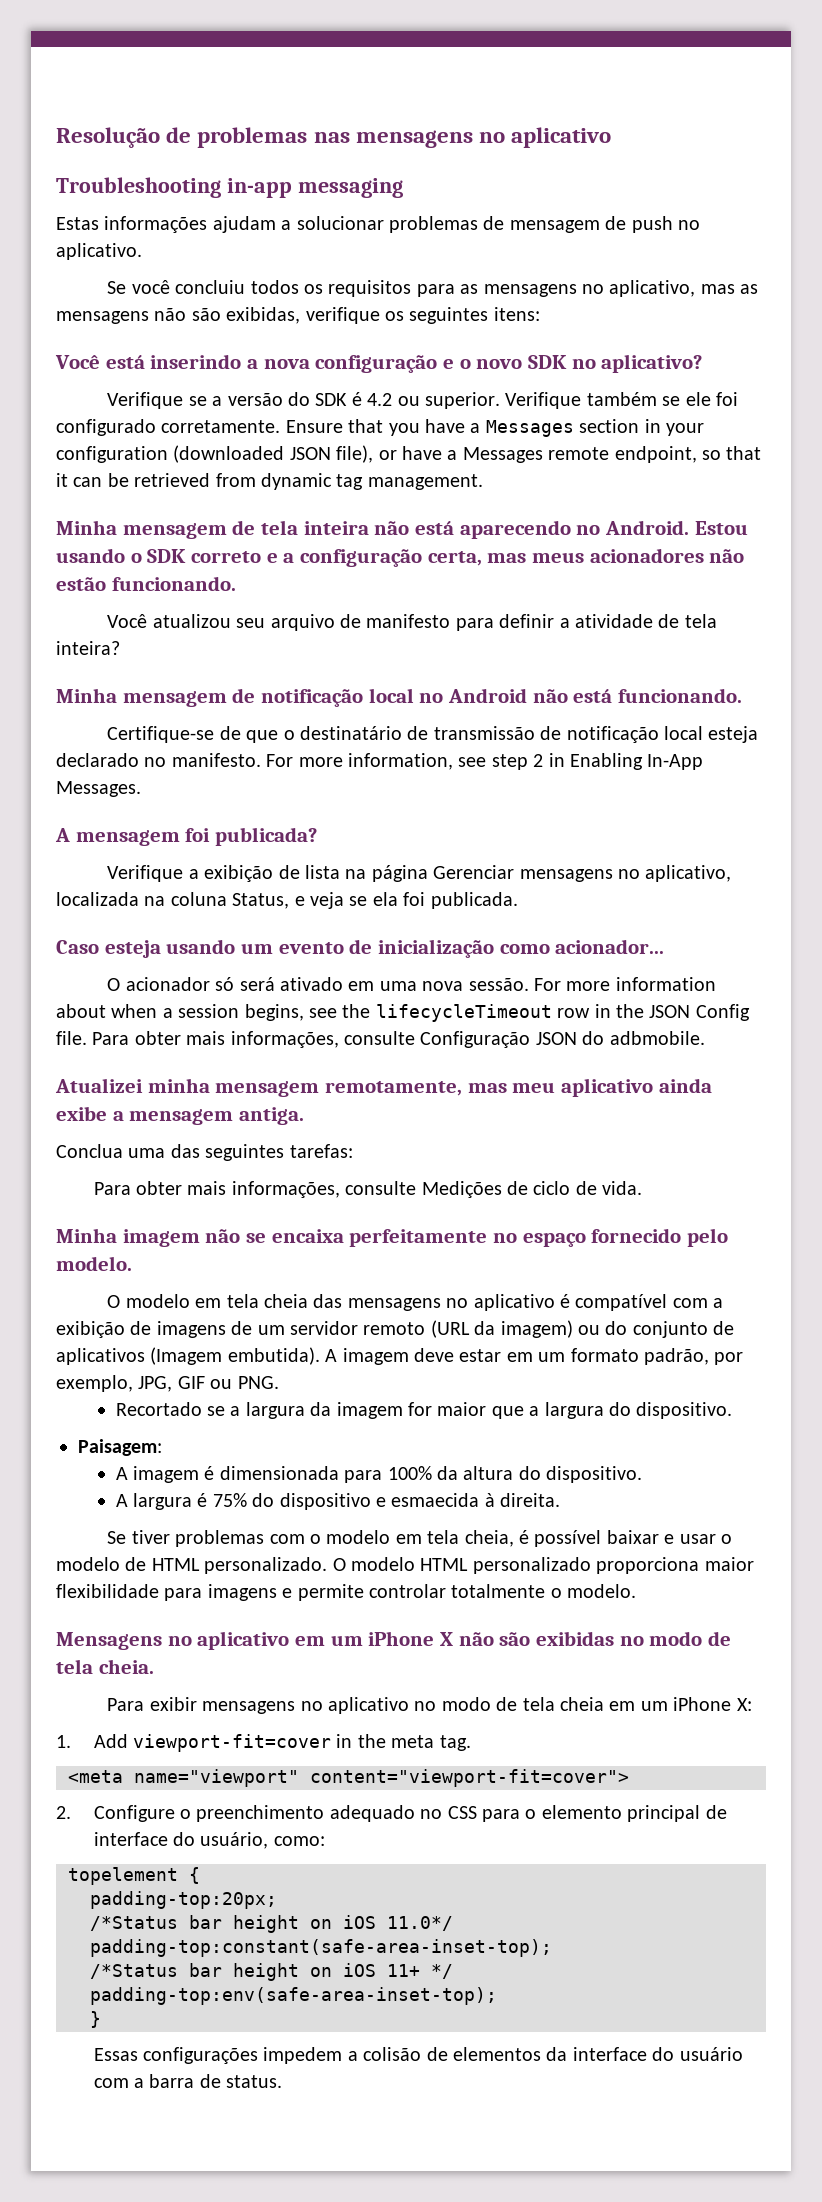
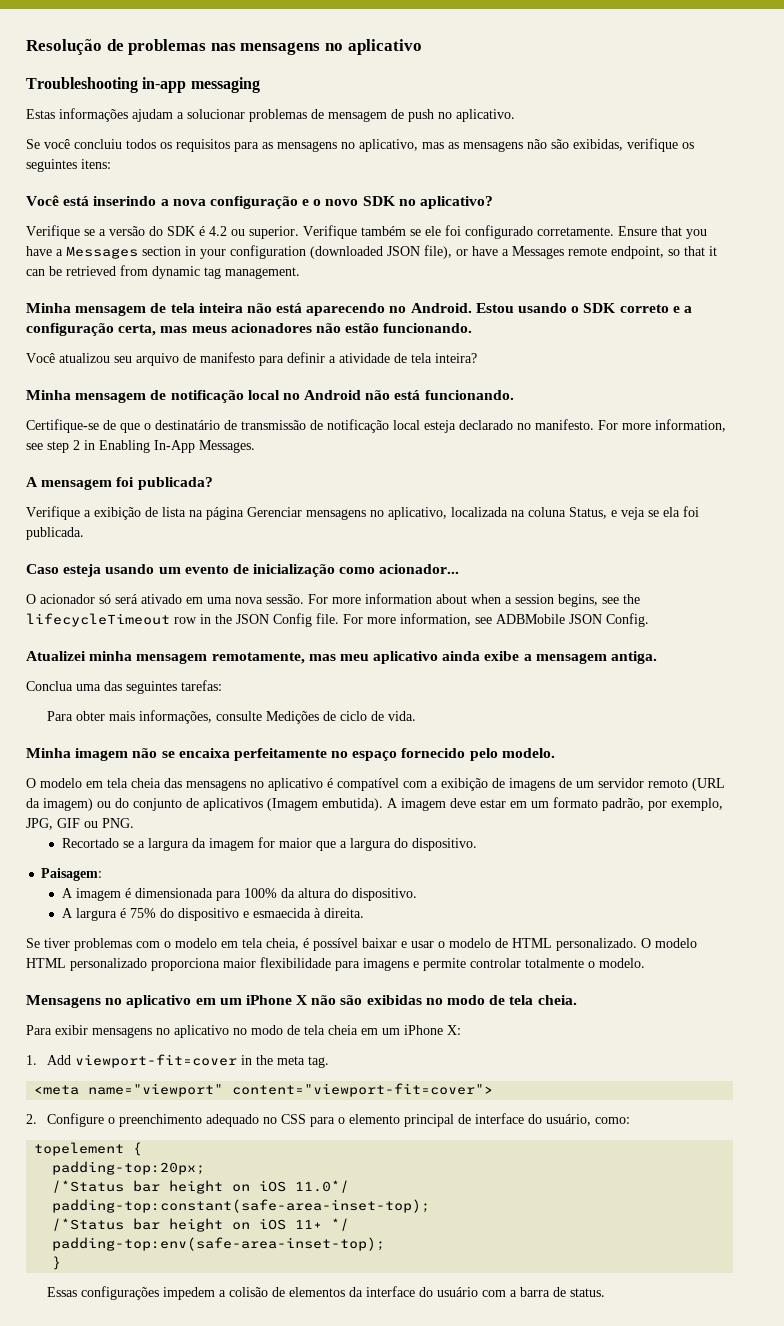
- Para obter mais informações, consulte Configuração JSON do adbmobile.
+ For more information, see ADBMobile JSON Config.

